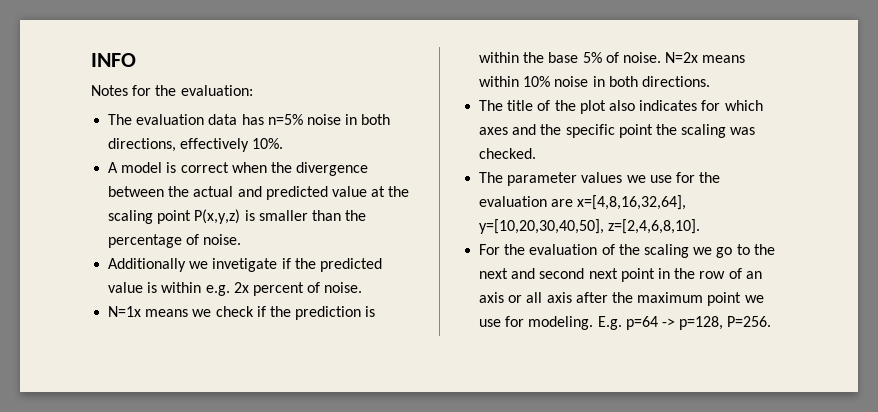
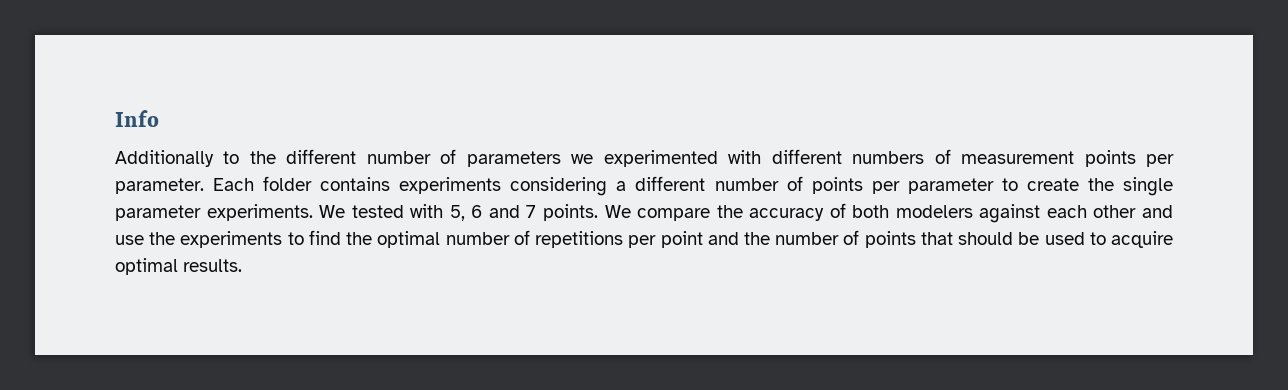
- INFO
- Notes for the evaluation:
- The evaluation data has n=5% noise in both directions, effectively 10%.
- A model is correct when the divergence between the actual and predicted value at the scaling point P(x,y,z) is smaller than the percentage of noise.
- Additionally we invetigate if the predicted value is within e.g. 2x percent of noise.
- N=1x means we check if the prediction is within the base 5% of noise. N=2x means within 10% noise in both directions.
- The title of the plot also indicates for which axes and the specific point the scaling was checked.
- The parameter values we use for the evaluation are x=[4,8,16,32,64], y=[10,20,30,40,50], z=[2,4,6,8,10].
- For the evaluation of the scaling we go to the next and second next point in the row of an axis or all axis after the maximum point we use for modeling. E.g. p=64 -> p=128, P=256.
+ Info
+ Additionally to the different number of parameters we experimented with different numbers of measurement points per parameter. Each folder contains experiments considering a different number of points per parameter to create the single parameter experiments. We tested with 5, 6 and 7 points. We compare the accuracy of both modelers against each other and use the experiments to find the optimal number of repetitions per point and the number of points that should be used to acquire optimal results.

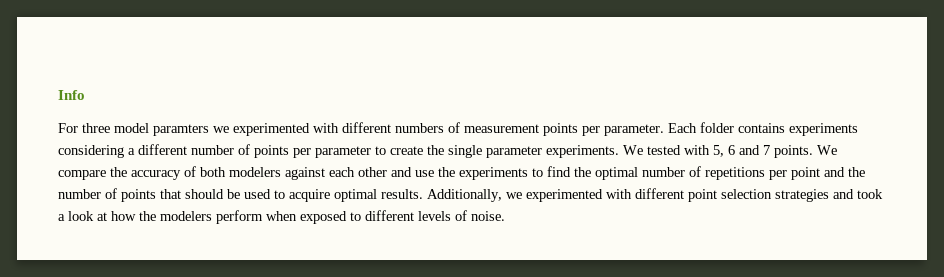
- Additionally to the different number of parameters we experimented with different numbers of measurement points per parameter.
+ For three model paramters we experimented with different numbers of measurement points per parameter.
+ Additionally, we experimented with different point selection strategies and took a look at how the modelers perform when exposed to different levels of noise.

